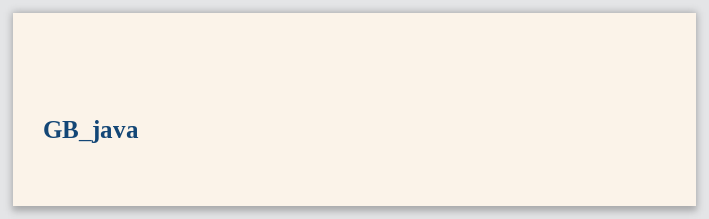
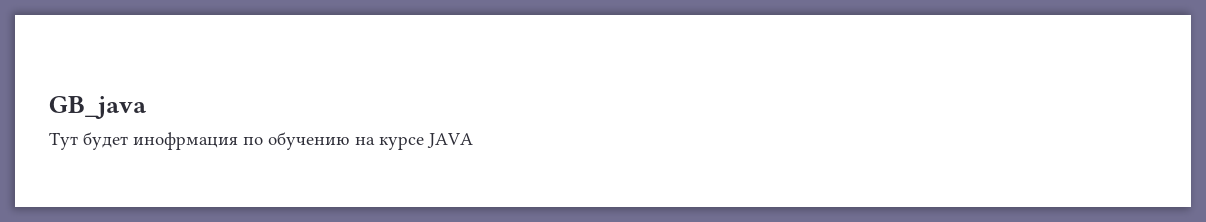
+ Тут будет инофрмация по обучению на курсе JAVA

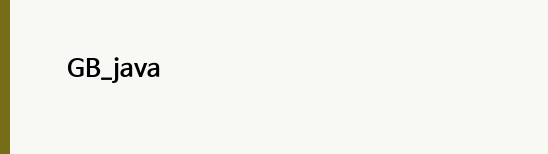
- Тут будет инофрмация по обучению на курсе JAVA

